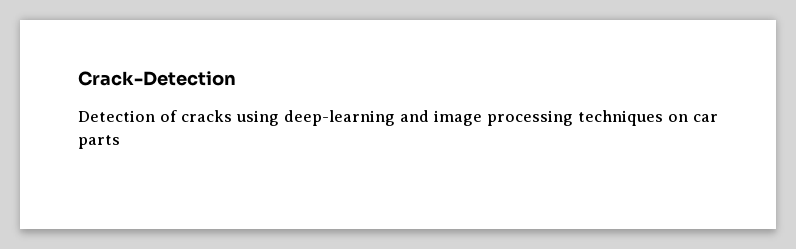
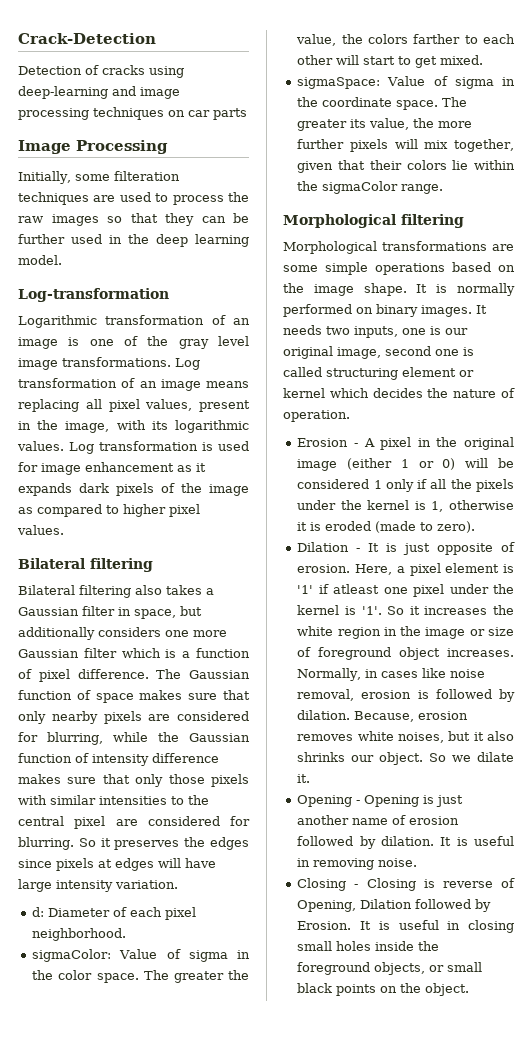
+ Image Processing
+ Initially, some filteration techniques are used to process the raw images so that they can be further used in the deep learning model.
+ Log-transformation
+ Logarithmic transformation of an image is one of the gray level image transformations. Log transformation of an image means replacing all pixel values, present in the image, with its logarithmic values. Log transformation is used for image enhancement as it expands dark pixels of the image as compared to higher pixel values.
+ Bilateral filtering
+ Bilateral filtering also takes a Gaussian filter in space, but additionally considers one more Gaussian filter which is a function of pixel difference. The Gaussian function of space makes sure that only nearby pixels are considered for blurring, while the Gaussian function of intensity difference makes sure that only those pixels with similar intensities to the central pixel are considered for blurring. So it preserves the edges since pixels at edges will have large intensity variation.
+ d: Diameter of each pixel neighborhood.
+ sigmaColor: Value of sigma in the color space. The greater the value, the colors farther to each other will start to get mixed.
+ sigmaSpace: Value of sigma in the coordinate space. The greater its value, the more further pixels will mix together, given that their colors lie within the sigmaColor range.
+ Morphological filtering
+ Morphological transformations are some simple operations based on the image shape. It is normally performed on binary images. It needs two inputs, one is our original image, second one is called structuring element or kernel which decides the nature of operation.
+ Erosion - A pixel in the original image (either 1 or 0) will be considered 1 only if all the pixels under the kernel is 1, otherwise it is eroded (made to zero).
+ Dilation - It is just opposite of erosion. Here, a pixel element is '1' if atleast one pixel under the kernel is '1'. So it increases the white region in the image or size of foreground object increases. Normally, in cases like noise removal, erosion is followed by dilation. Because, erosion removes white noises, but it also shrinks our object. So we dilate it.
+ Opening - Opening is just another name of erosion followed by dilation. It is useful in removing noise.
+ Closing - Closing is reverse of Opening, Dilation followed by Erosion. It is useful in closing small holes inside the foreground objects, or small black points on the object.

